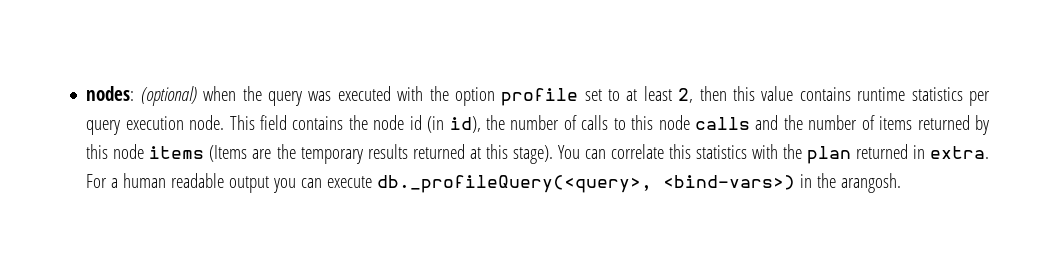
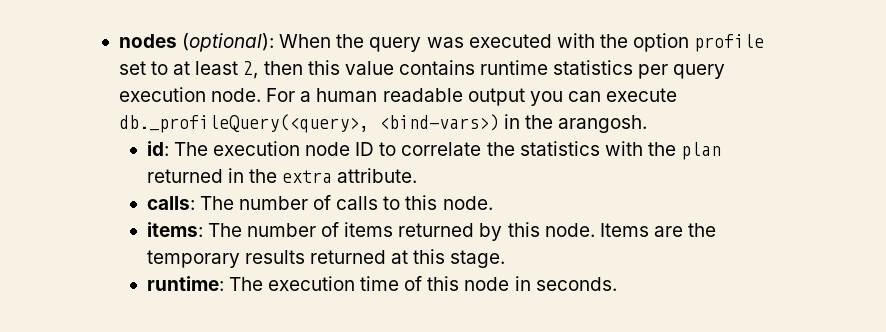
- nodes: (optional) when the query was executed with the option profile set to at least 2, then this value contains runtime statistics per query execution node.
+ nodes (optional): When the query was executed with the option profile set to at least 2, then this value contains runtime statistics per query execution node.
- This field contains the node id (in id), the number of calls to this node calls and the number of items returned by this node items (Items are the temporary results returned at this stage). You can correlate this statistics with the plan returned in extra.
+ id: The execution node ID to correlate the statistics with the plan returned in the extra attribute.
+ calls: The number of calls to this node.
+ items: The number of items returned by this node. Items are the temporary results returned at this stage.
+ runtime: The execution time of this node in seconds.

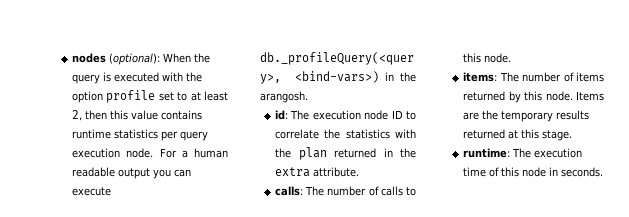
- nodes (optional): When the query was executed with the option profile set to at least 2, then this value contains runtime statistics per query execution node.
+ nodes (optional): When the query is executed with the option profile set to at least 2, then this value contains runtime statistics per query execution node.

